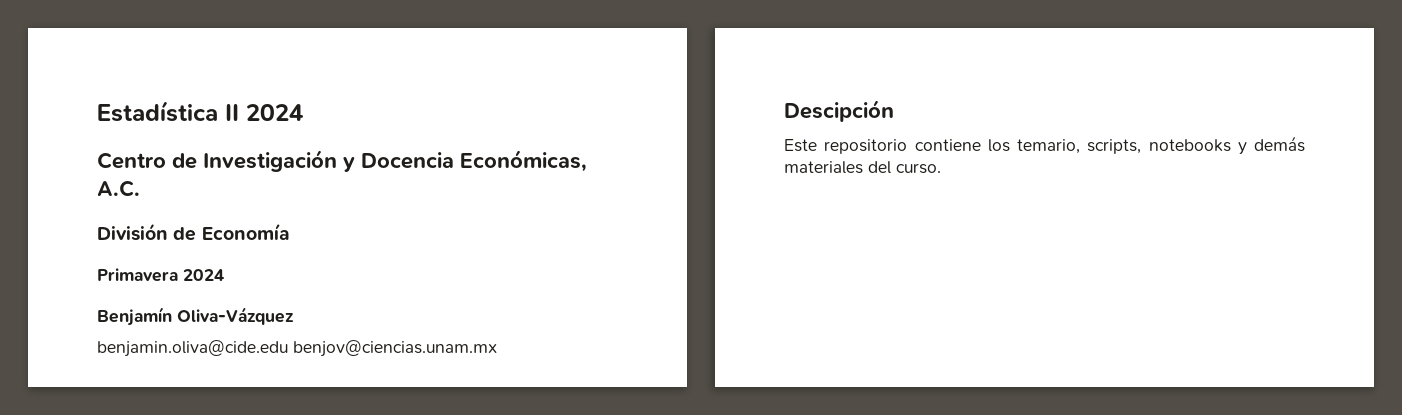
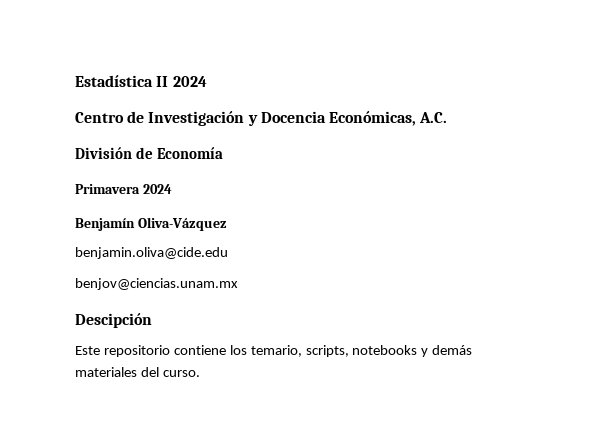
- benjamin.oliva@cide.edu benjov@ciencias.unam.mx
+ benjamin.oliva@cide.edu
+ benjov@ciencias.unam.mx

